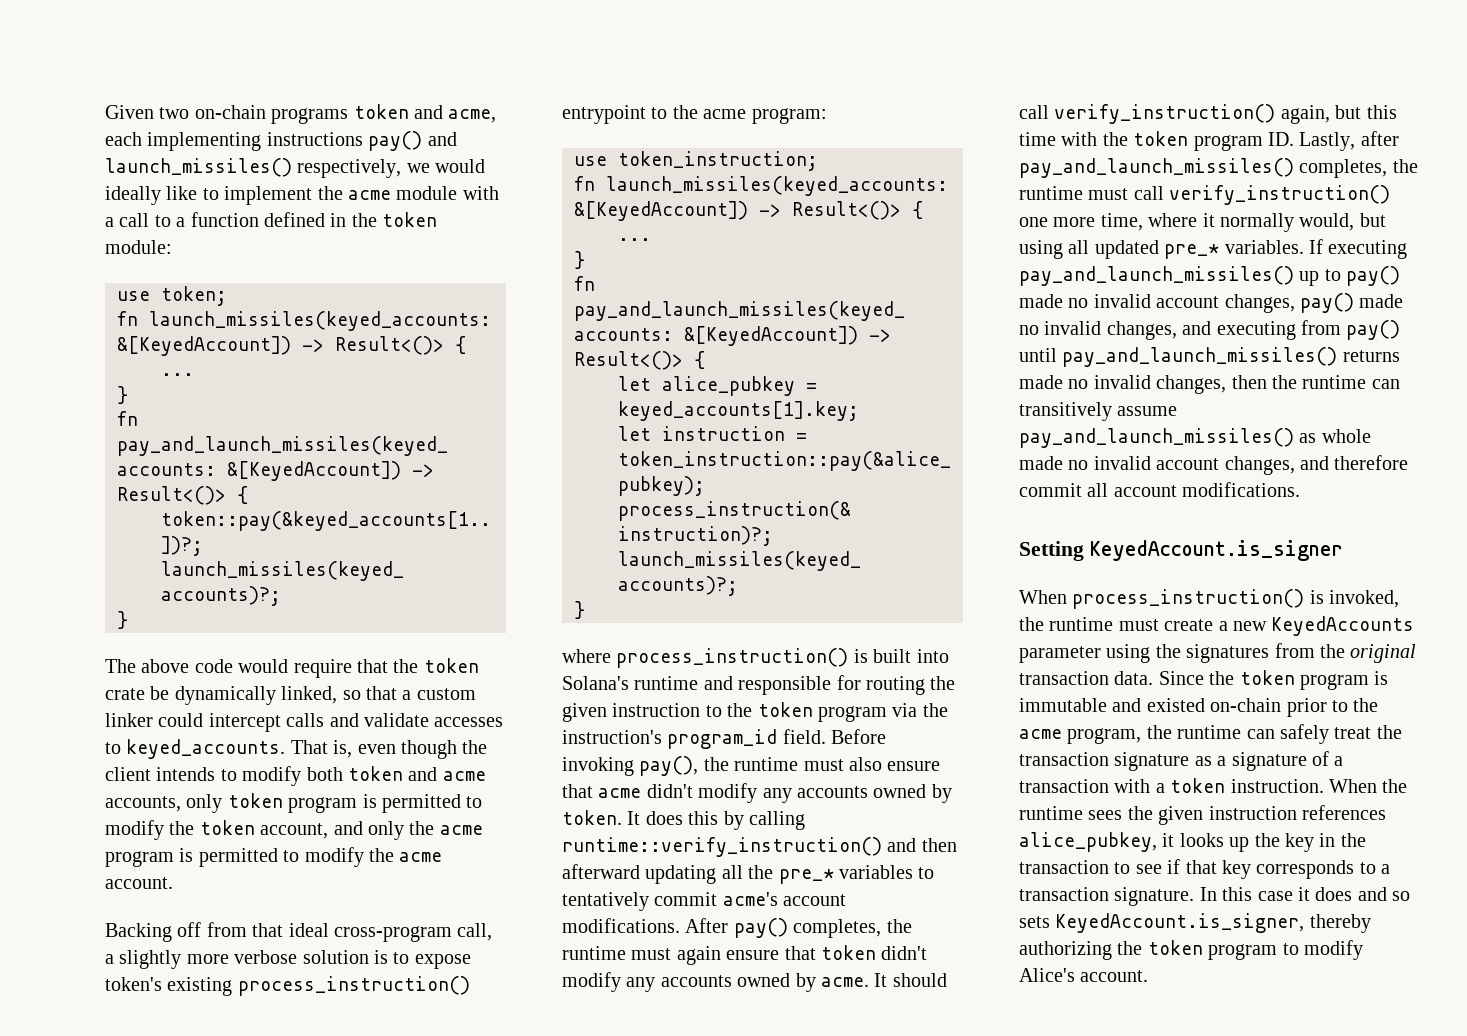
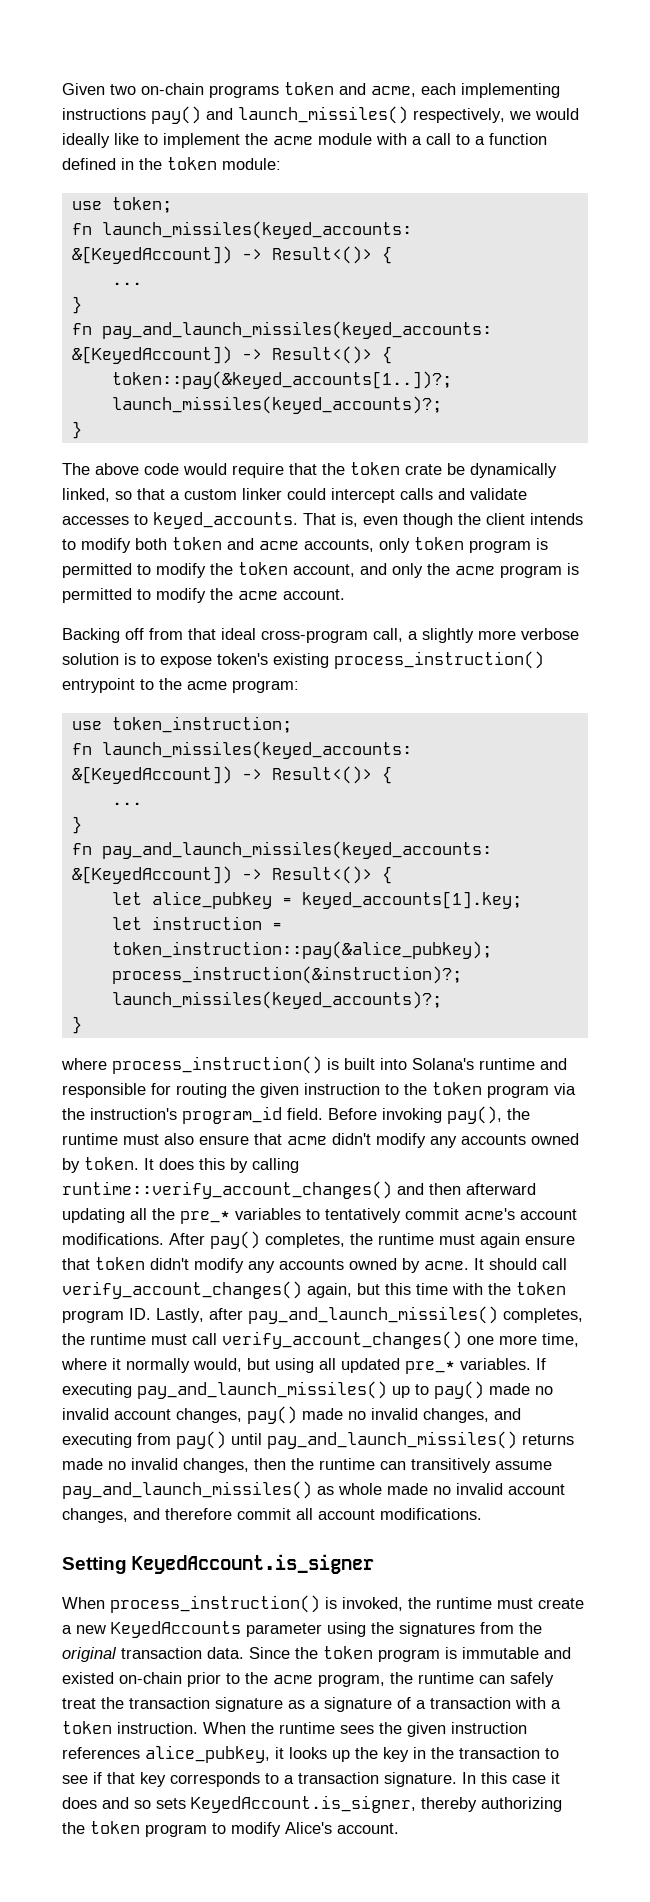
- It does this by calling runtime::verify_instruction() and then afterward updating all the pre_* variables to tentatively commit acme's account modifications.
+ It does this by calling runtime::verify_account_changes() and then afterward updating all the pre_* variables to tentatively commit acme's account modifications.
- It should call verify_instruction() again, but this time with the token program ID. Lastly, after pay_and_launch_missiles() completes, the runtime must call verify_instruction() one more time, where it normally would, but using all updated pre_* variables.
+ It should call verify_account_changes() again, but this time with the token program ID. Lastly, after pay_and_launch_missiles() completes, the runtime must call verify_account_changes() one more time, where it normally would, but using all updated pre_* variables.

